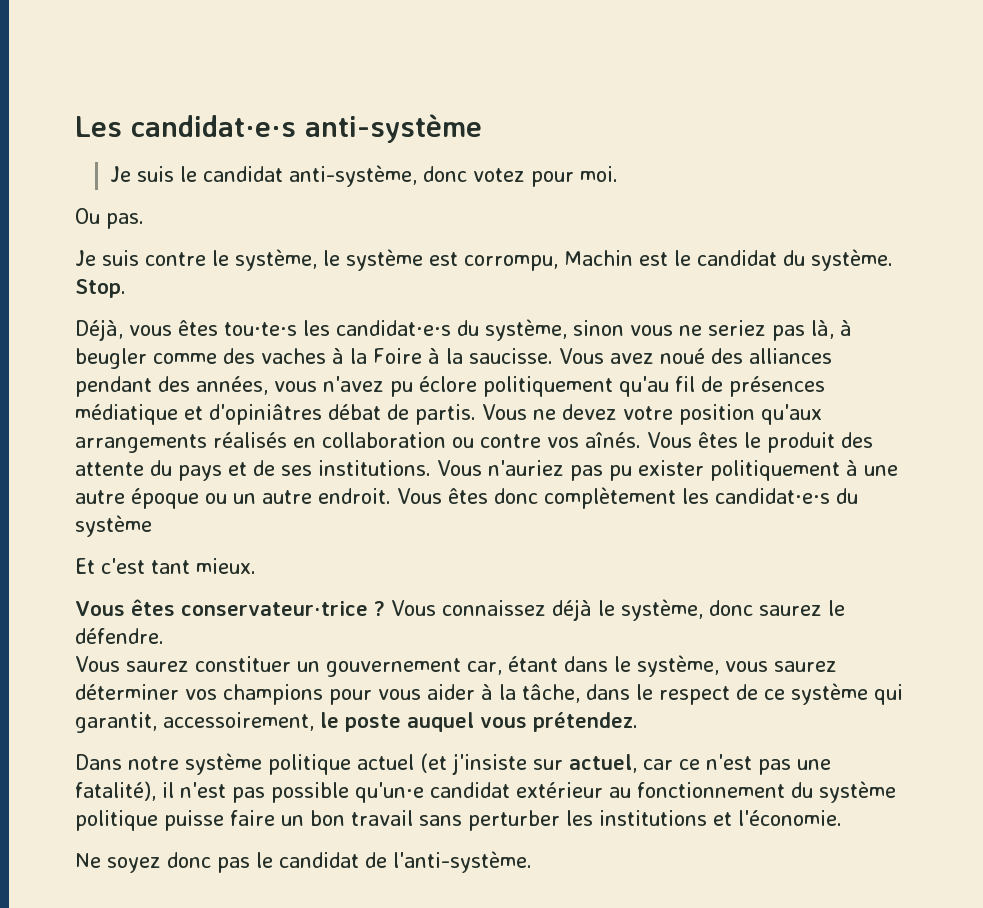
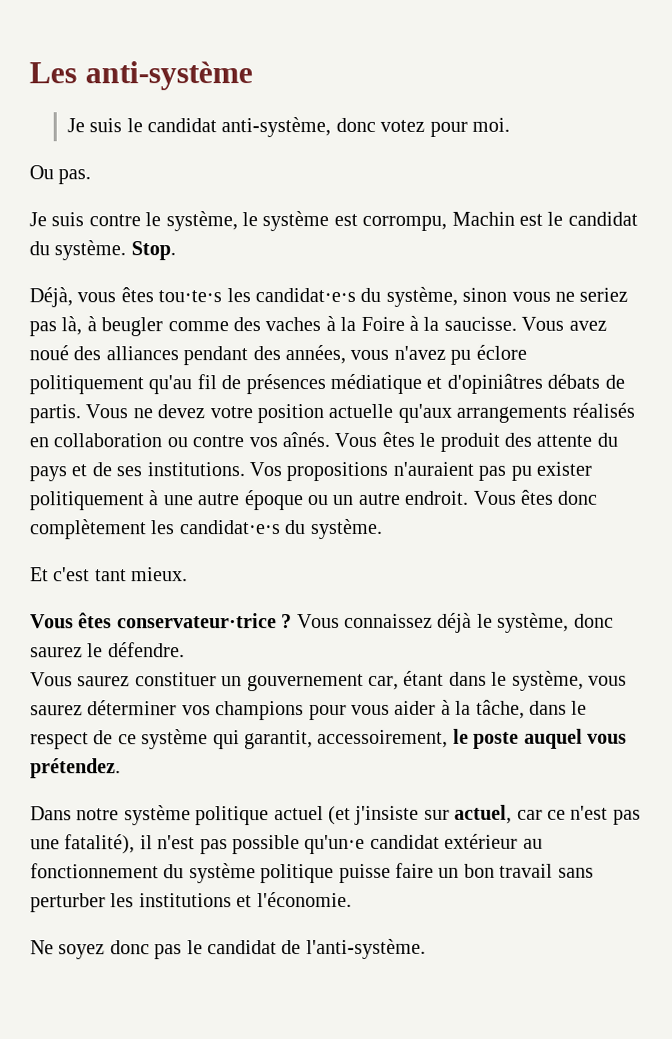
- Les candidat·e·s anti-système
+ Les anti-système
- Vous avez noué des alliances pendant des années, vous n'avez pu éclore politiquement qu'au fil de présences médiatique et d'opiniâtres débat de partis.
+ Vous avez noué des alliances pendant des années, vous n'avez pu éclore politiquement qu'au fil de présences médiatique et d'opiniâtres débats de partis.
- Vous ne devez votre position qu'aux arrangements réalisés en collaboration ou contre vos aînés.
+ Vous ne devez votre position actuelle qu'aux arrangements réalisés en collaboration ou contre vos aînés.
- Vous n'auriez pas pu exister politiquement à une autre époque ou un autre endroit.
+ Vos propositions n'auraient pas pu exister politiquement à une autre époque ou un autre endroit.
- Vous êtes donc complètement les candidat·e·s du système
+ Vous êtes donc complètement les candidat·e·s du système.

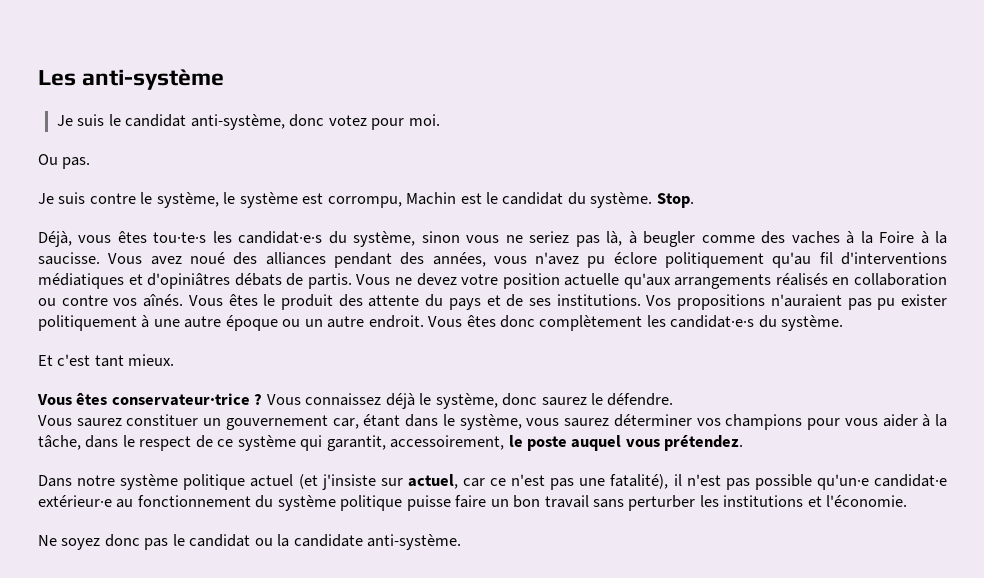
- Vous avez noué des alliances pendant des années, vous n'avez pu éclore politiquement qu'au fil de présences médiatique et d'opiniâtres débats de partis.
+ Vous avez noué des alliances pendant des années, vous n'avez pu éclore politiquement qu'au fil d'interventions médiatiques et d'opiniâtres débats de partis.
- Dans notre système politique actuel (et j'insiste sur actuel, car ce n'est pas une fatalité), il n'est pas possible qu'un·e candidat extérieur au fonctionnement du système politique puisse faire un bon travail sans perturber les institutions et l'économie.
+ Dans notre système politique actuel (et j'insiste sur actuel, car ce n'est pas une fatalité), il n'est pas possible qu'un·e candidat·e extérieur·e au fonctionnement du système politique puisse faire un bon travail sans perturber les institutions et l'économie.
- Ne soyez donc pas le candidat de l'anti-système.
+ Ne soyez donc pas le candidat ou la candidate anti-système.

